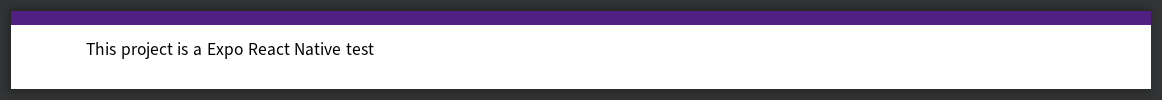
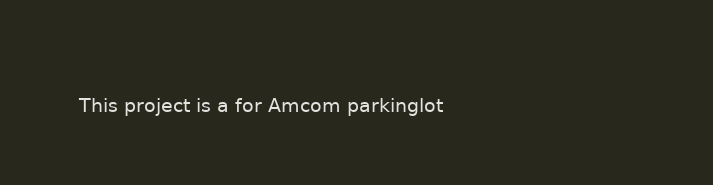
- This project is a Expo React Native test
+ This project is a for Amcom parkinglot

